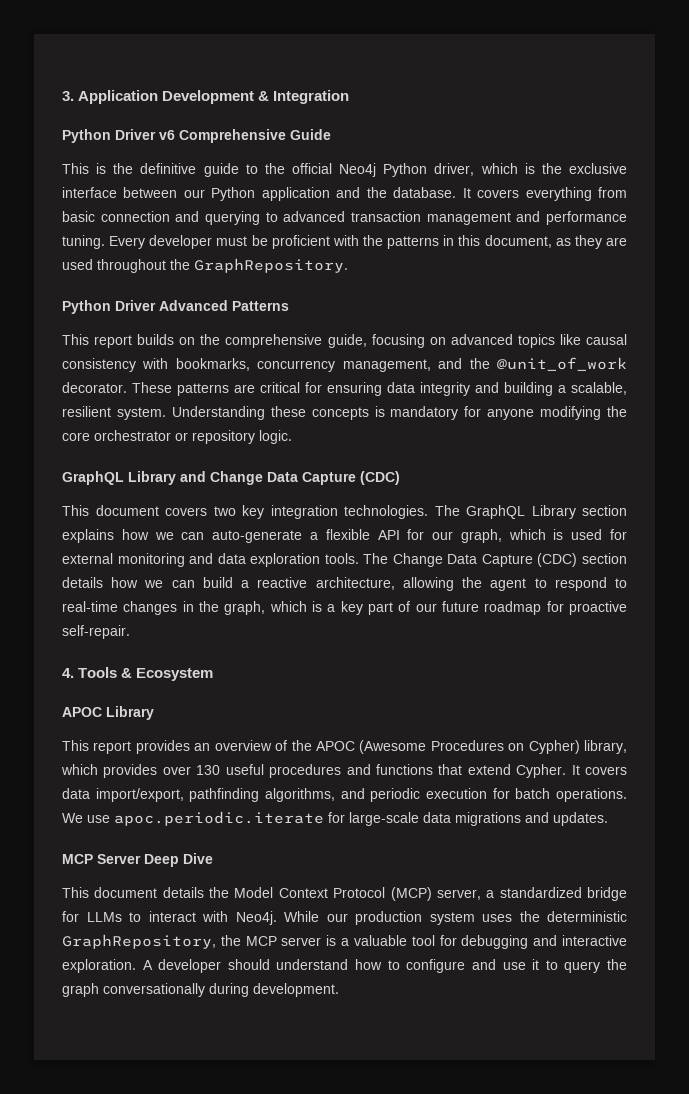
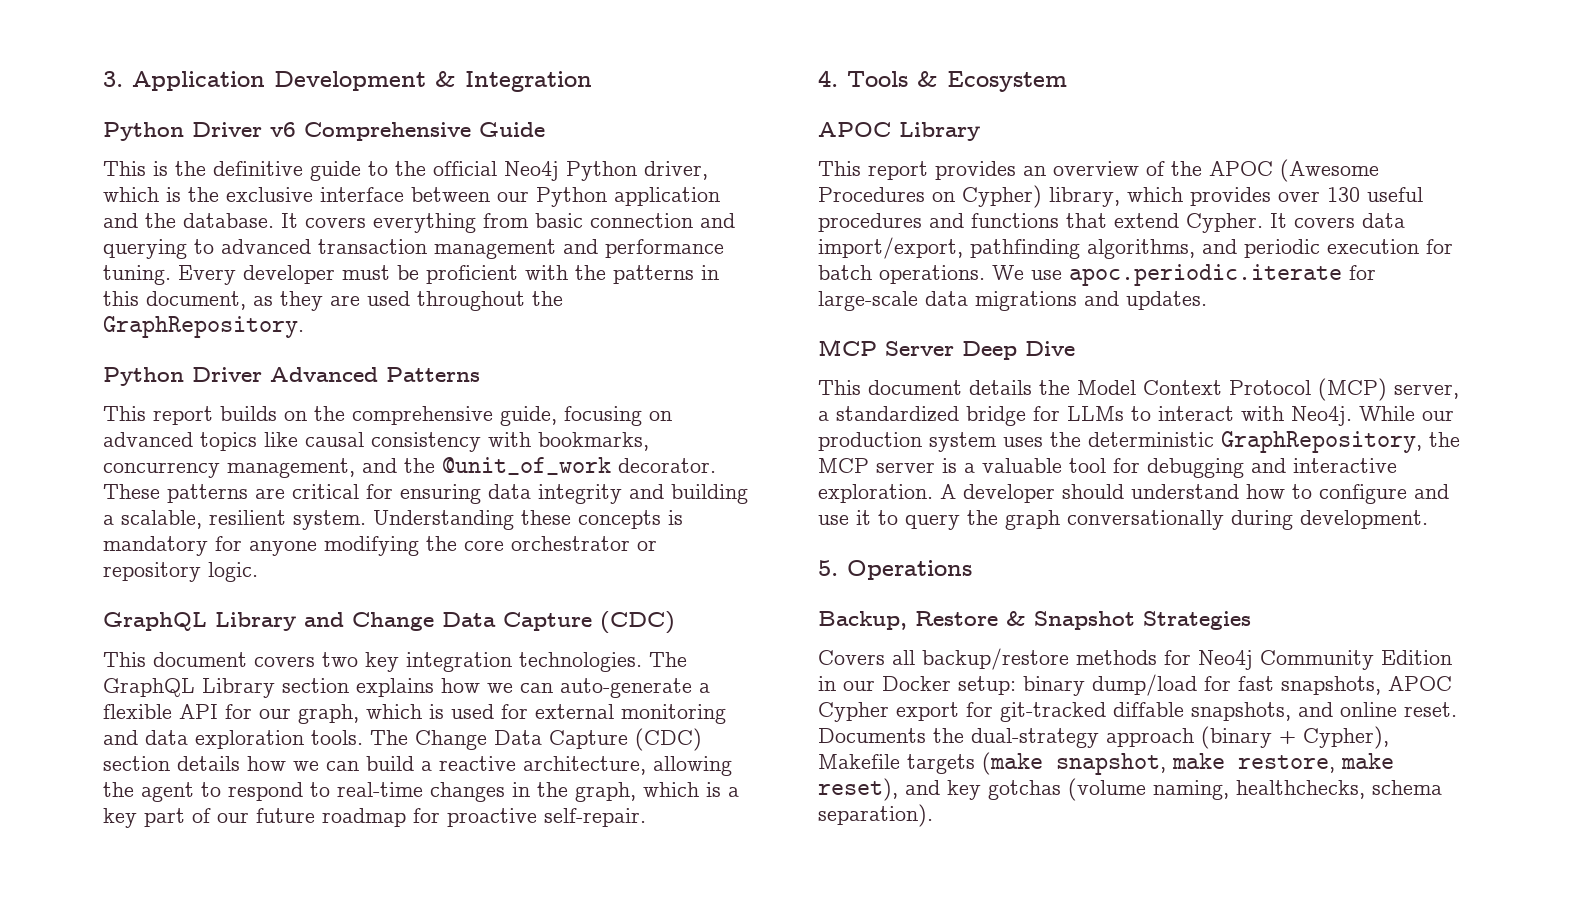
+ 5. Operations
+ Backup, Restore & Snapshot Strategies
+ Covers all backup/restore methods for Neo4j Community Edition in our Docker setup: binary dump/load for fast snapshots, APOC Cypher export for git-tracked diffable snapshots, and online reset. Documents the dual-strategy approach (binary + Cypher), Makefile targets (make snapshot, make restore, make reset), and key gotchas (volume naming, healthchecks, schema separation).

